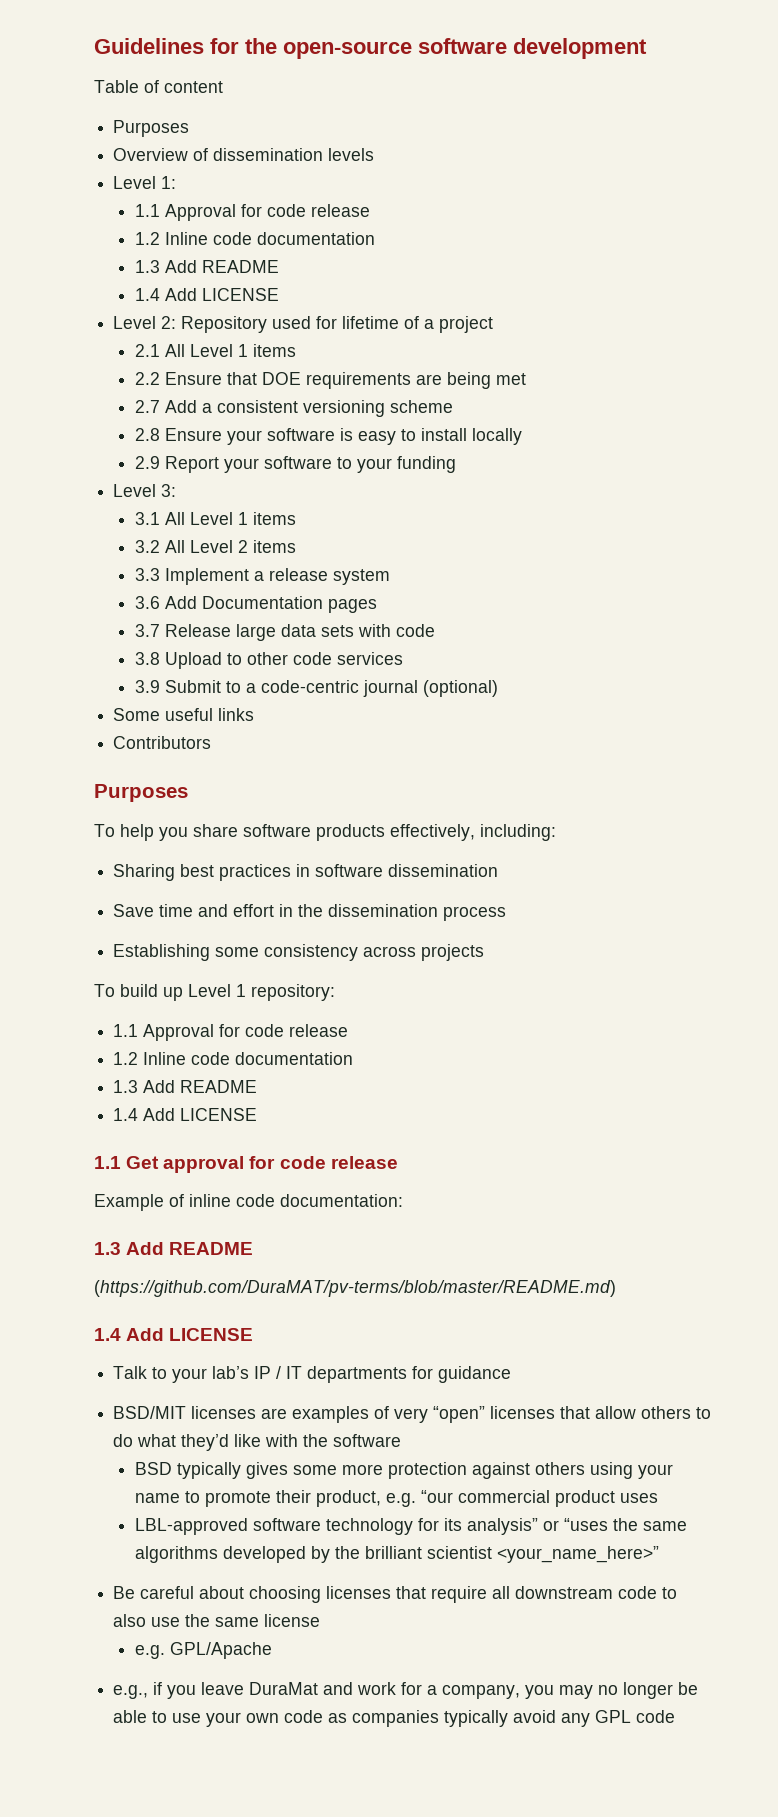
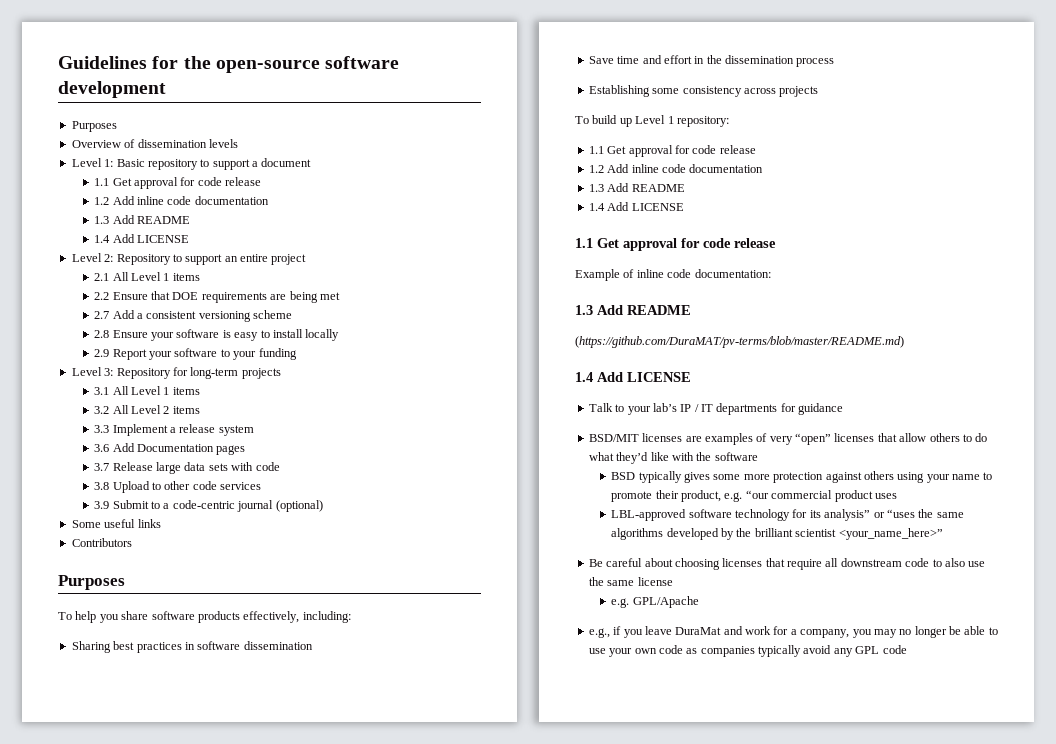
- Table of content
- Level 1:
- 1.1 Approval for code release
- 1.2 Inline code documentation
+ Level 1: Basic repository to support a document
+ 1.1 Get approval for code release
+ 1.2 Add inline code documentation
- Level 2: Repository used for lifetime of a project
+ Level 2: Repository to support an entire project
- Level 3:
+ Level 3: Repository for long-term projects
  To build up Level 1 repository:
- 1.1 Approval for code release
- 1.2 Inline code documentation
+ 1.1 Get approval for code release
+ 1.2 Add inline code documentation

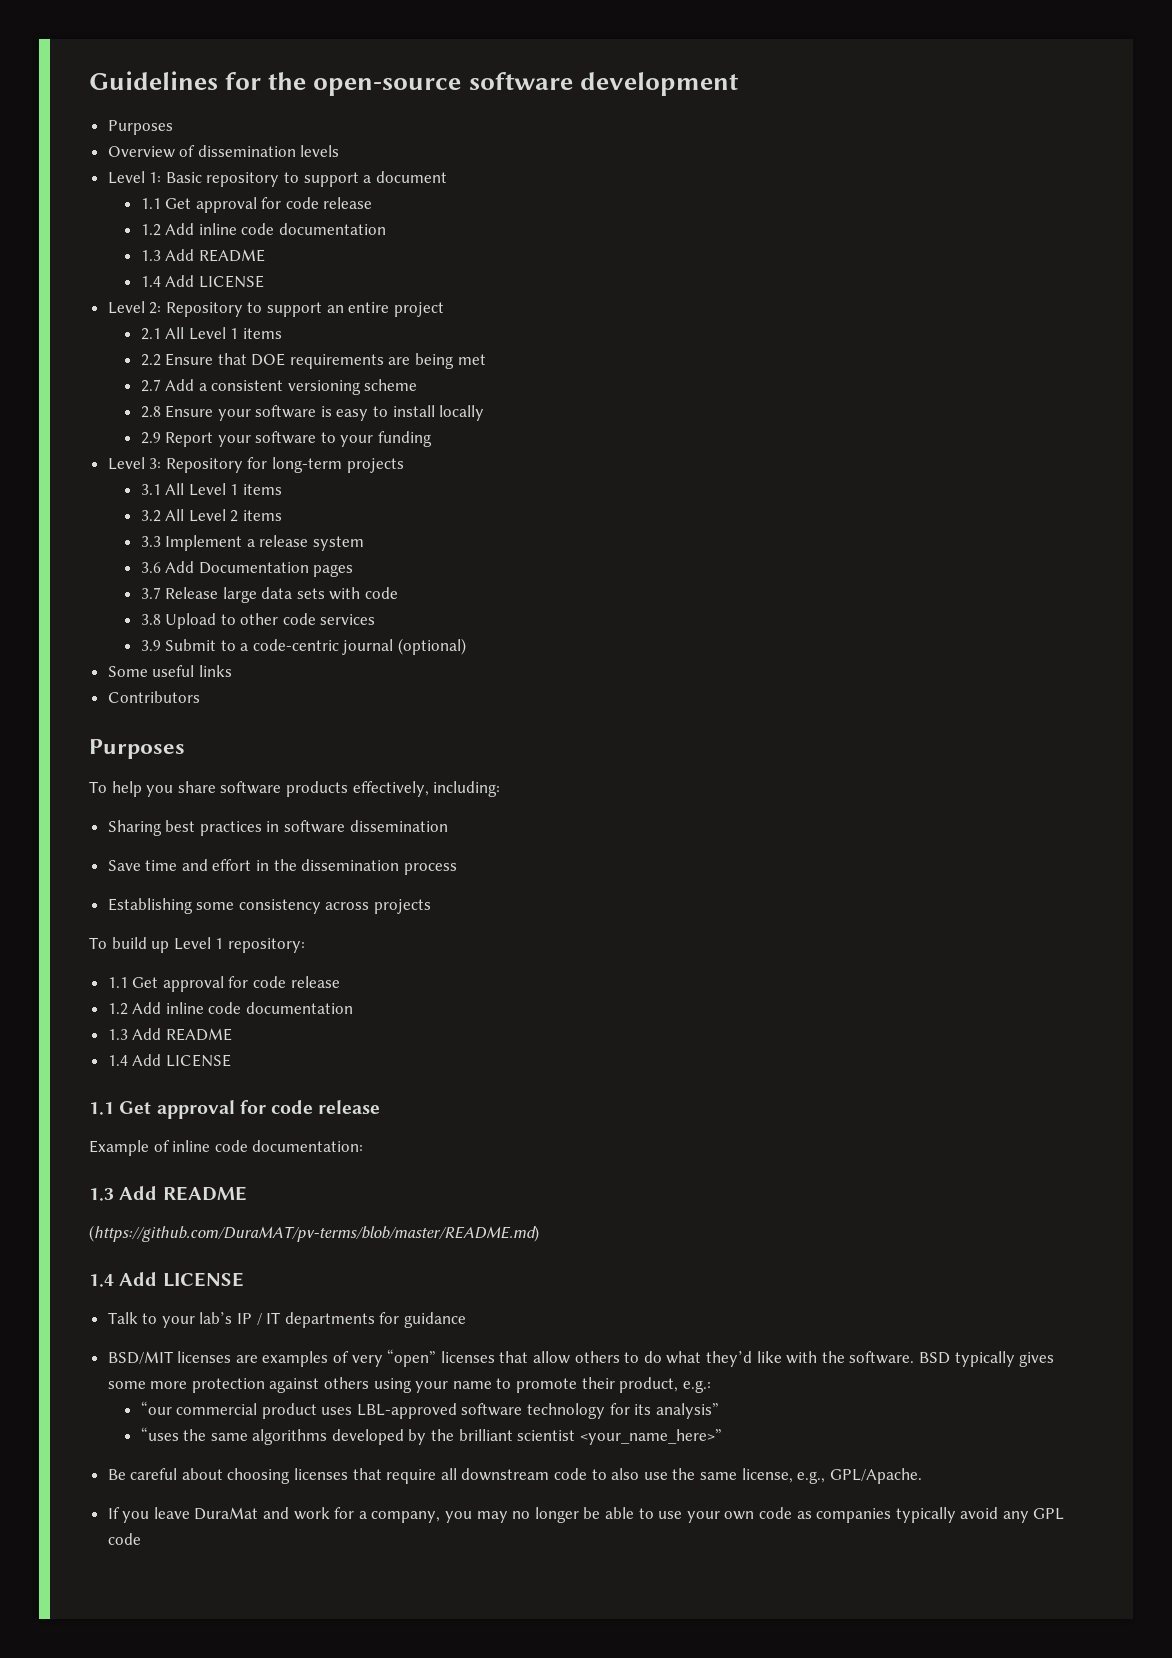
- BSD/MIT licenses are examples of very “open” licenses that allow others to do what they’d like with the software
- BSD typically gives some more protection against others using your name to promote their product, e.g. “our commercial product uses
- LBL-approved software technology for its analysis” or “uses the same algorithms developed by the brilliant scientist <your_name_here>”
+ BSD/MIT licenses are examples of very “open” licenses that allow others to do what they’d like with the software. BSD typically gives some more protection against others using your name to promote their product, e.g.:
+ “our commercial product uses LBL-approved software technology for its analysis”
+ “uses the same algorithms developed by the brilliant scientist <your_name_here>”
- Be careful about choosing licenses that require all downstream code to also use the same license
- e.g. GPL/Apache
- e.g., if you leave DuraMat and work for a company, you may no longer be able to use your own code as companies typically avoid any GPL code
+ Be careful about choosing licenses that require all downstream code to also use the same license, e.g., GPL/Apache.
+ If you leave DuraMat and work for a company, you may no longer be able to use your own code as companies typically avoid any GPL code

